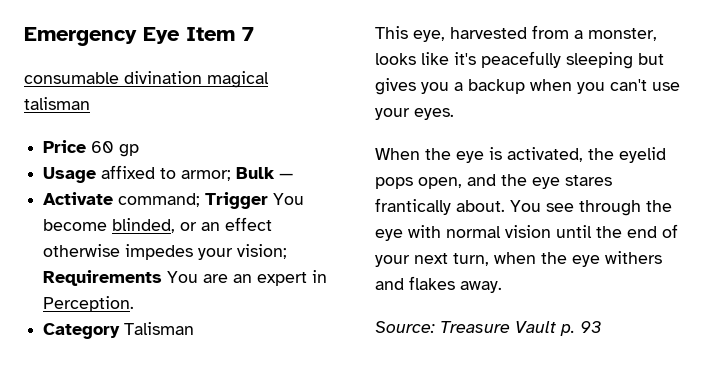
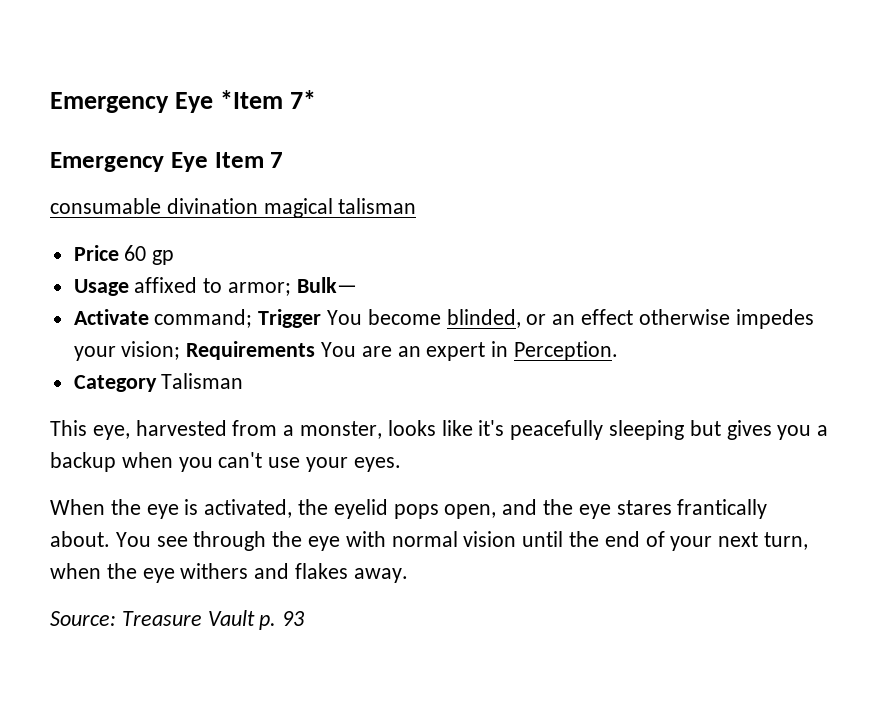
+ Emergency Eye *Item 7*
- Usage affixed to armor; Bulk —
+ Usage affixed to armor; Bulk—

